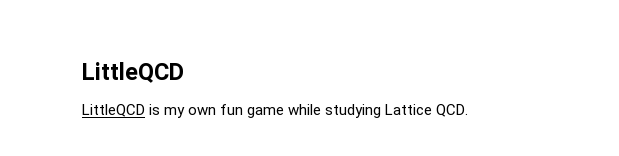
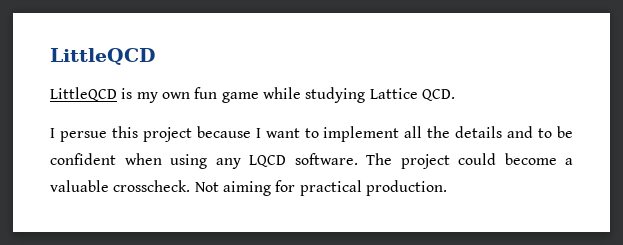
+ I persue this project because I want to implement all the details and to be confident when using any LQCD software. The project could become a valuable crosscheck. Not aiming for practical production.

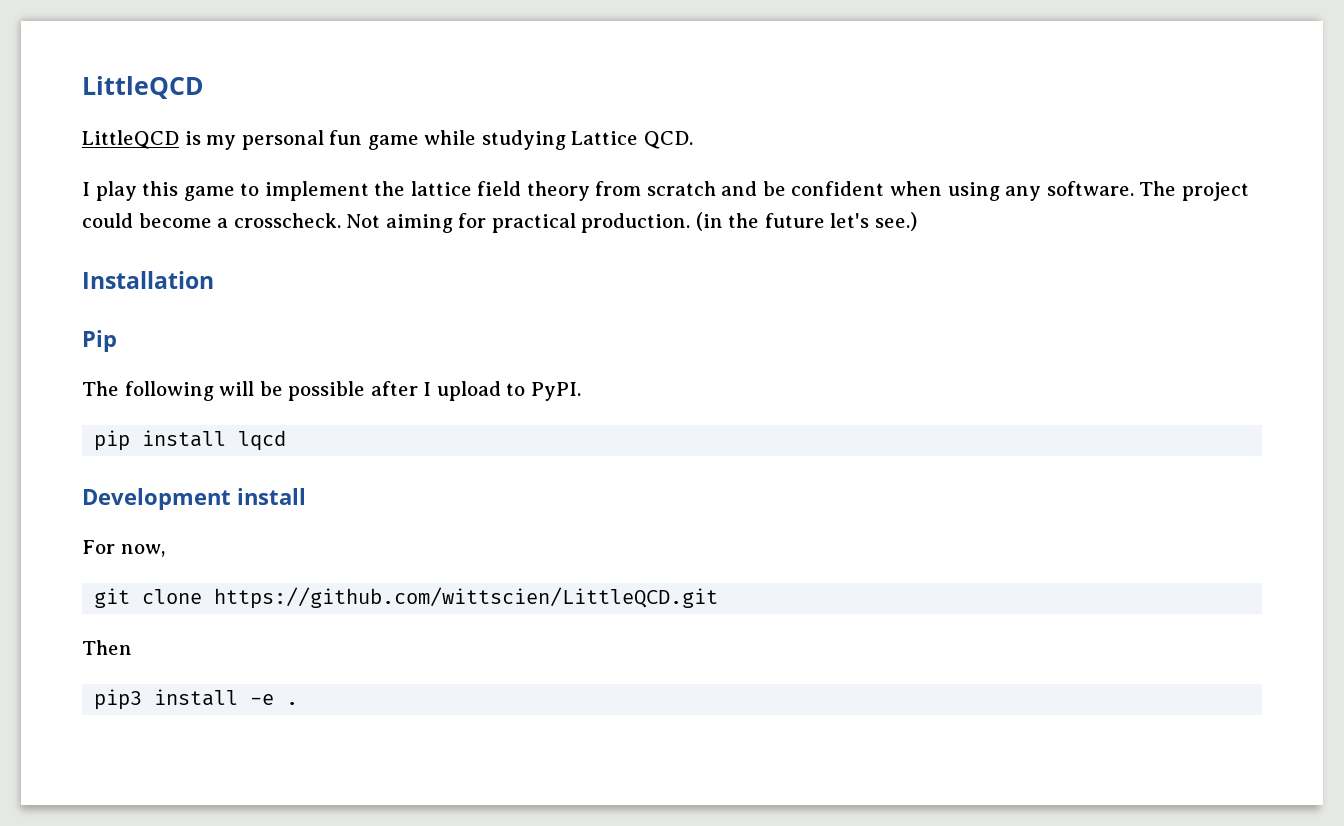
- LittleQCD is my own fun game while studying Lattice QCD.
+ LittleQCD is my personal fun game while studying Lattice QCD.
- I persue this project because I want to implement all the details and to be confident when using any LQCD software.
+ I play this game to implement the lattice field theory from scratch and be confident when using any software.
- The project could become a valuable crosscheck.
+ The project could become a crosscheck.
+ (in the future let's see.)
+ Installation
+ Pip
+ The following will be possible after I upload to PyPI.
+ pip install lqcd
+ Development install
+ For now,
+ git clone https://github.com/wittscien/LittleQCD.git
+ Then
+ pip3 install -e .

